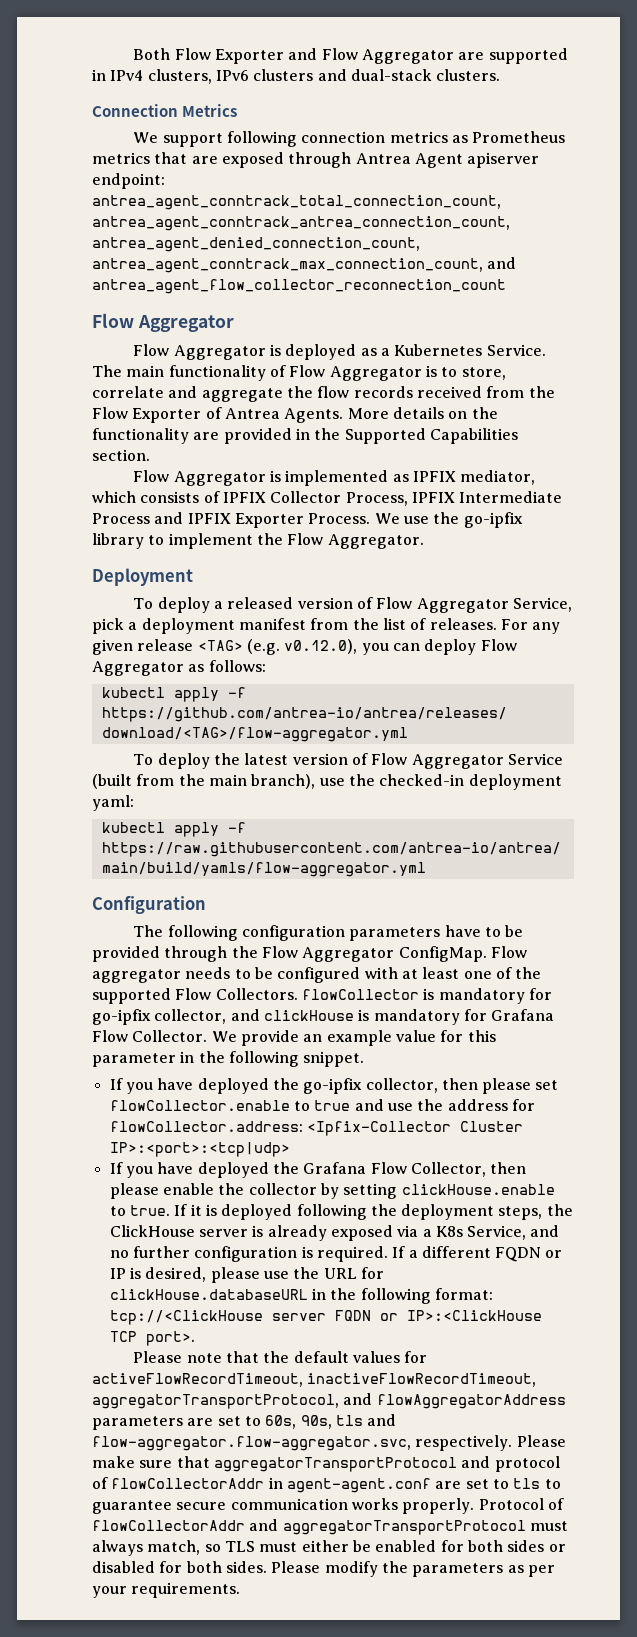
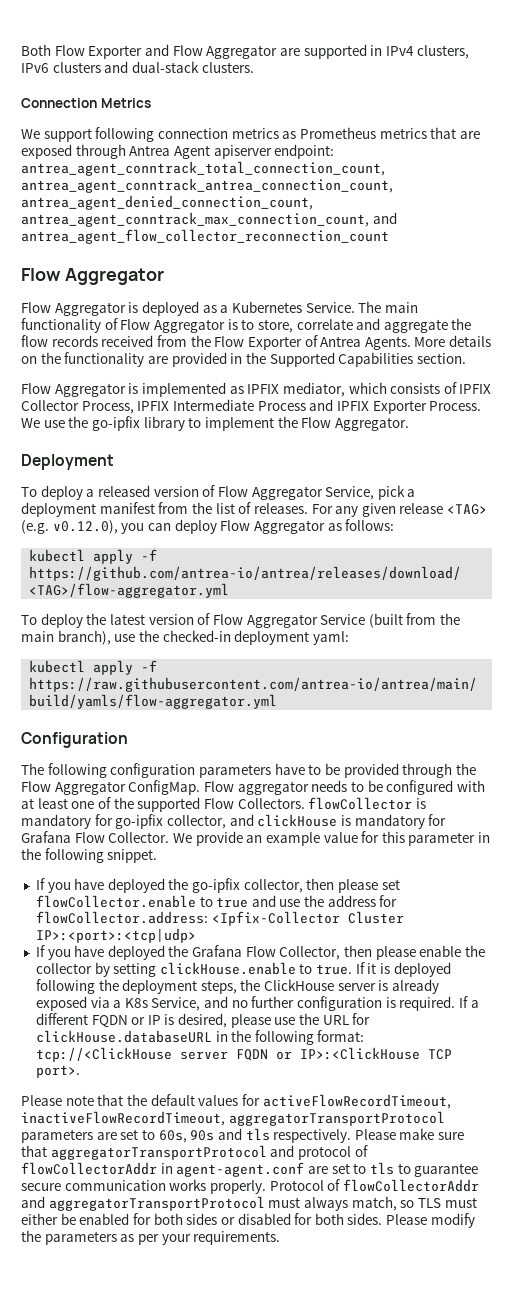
- Please note that the default values for activeFlowRecordTimeout, inactiveFlowRecordTimeout, aggregatorTransportProtocol, and flowAggregatorAddress parameters are set to 60s, 90s, tls and flow-aggregator.flow-aggregator.svc, respectively.
+ Please note that the default values for activeFlowRecordTimeout, inactiveFlowRecordTimeout, aggregatorTransportProtocol parameters are set to 60s, 90s and tls respectively.

